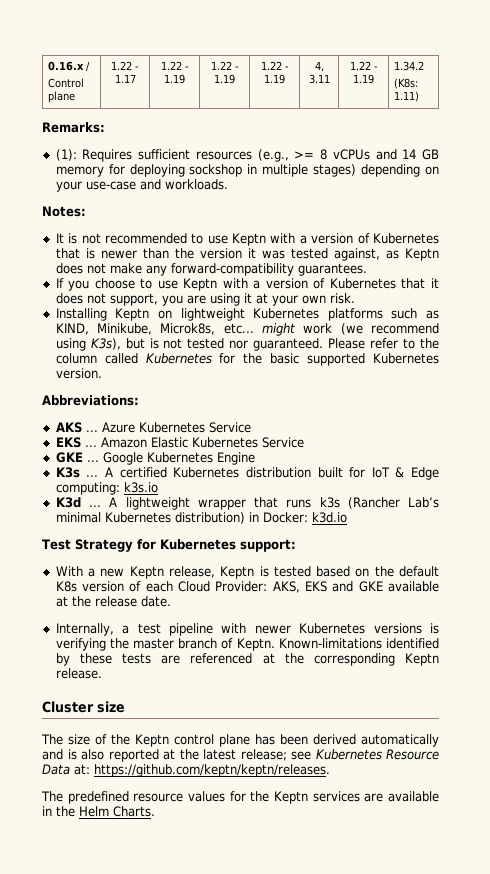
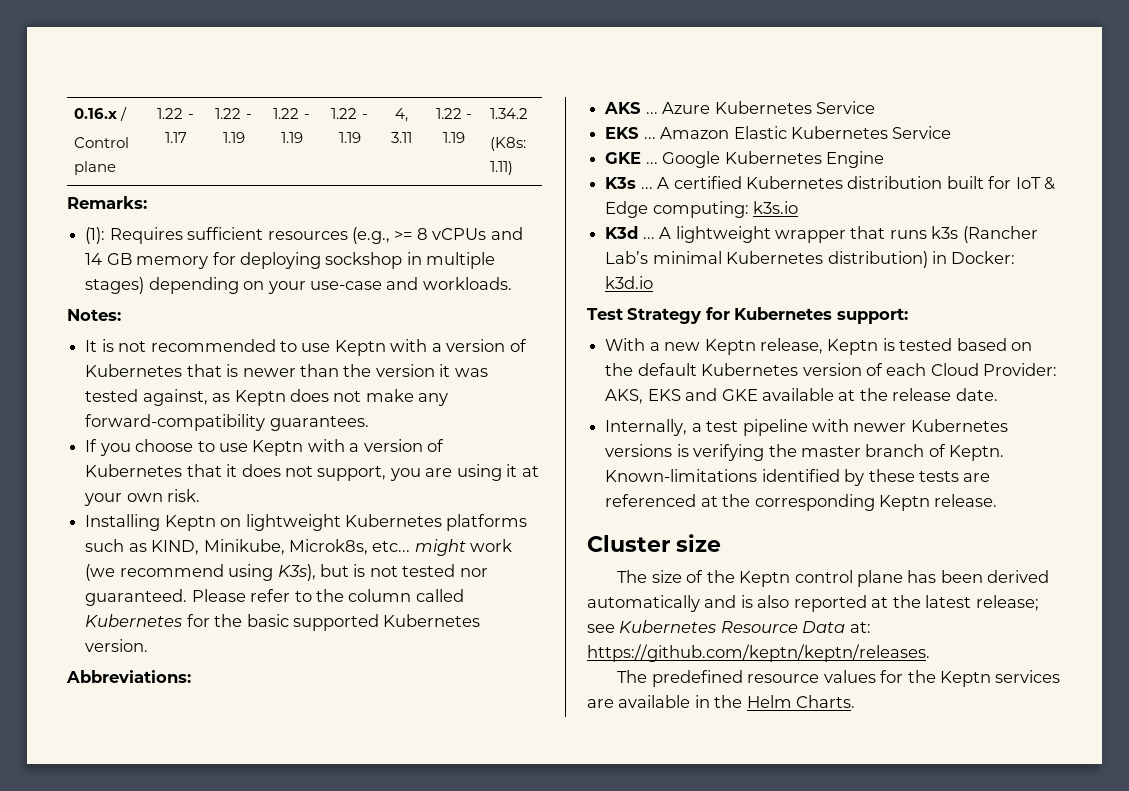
- With a new Keptn release, Keptn is tested based on the default K8s version of each Cloud Provider: AKS, EKS and GKE available at the release date.
+ With a new Keptn release, Keptn is tested based on the default Kubernetes version of each Cloud Provider: AKS, EKS and GKE available at the release date.

